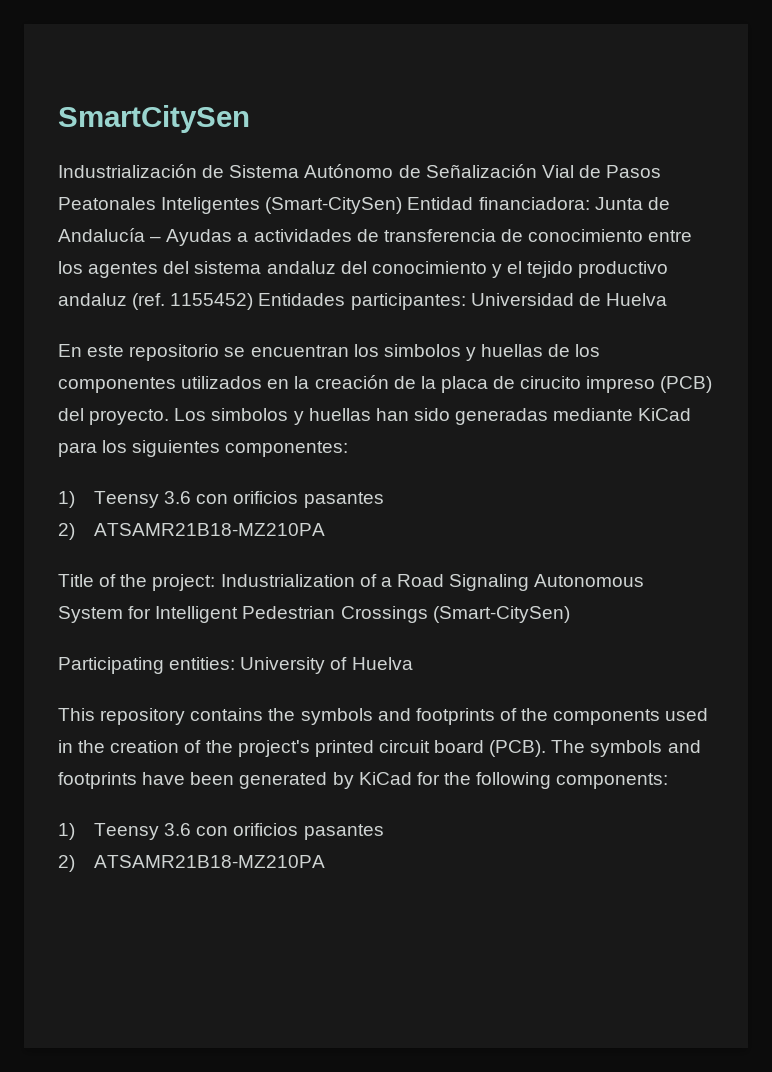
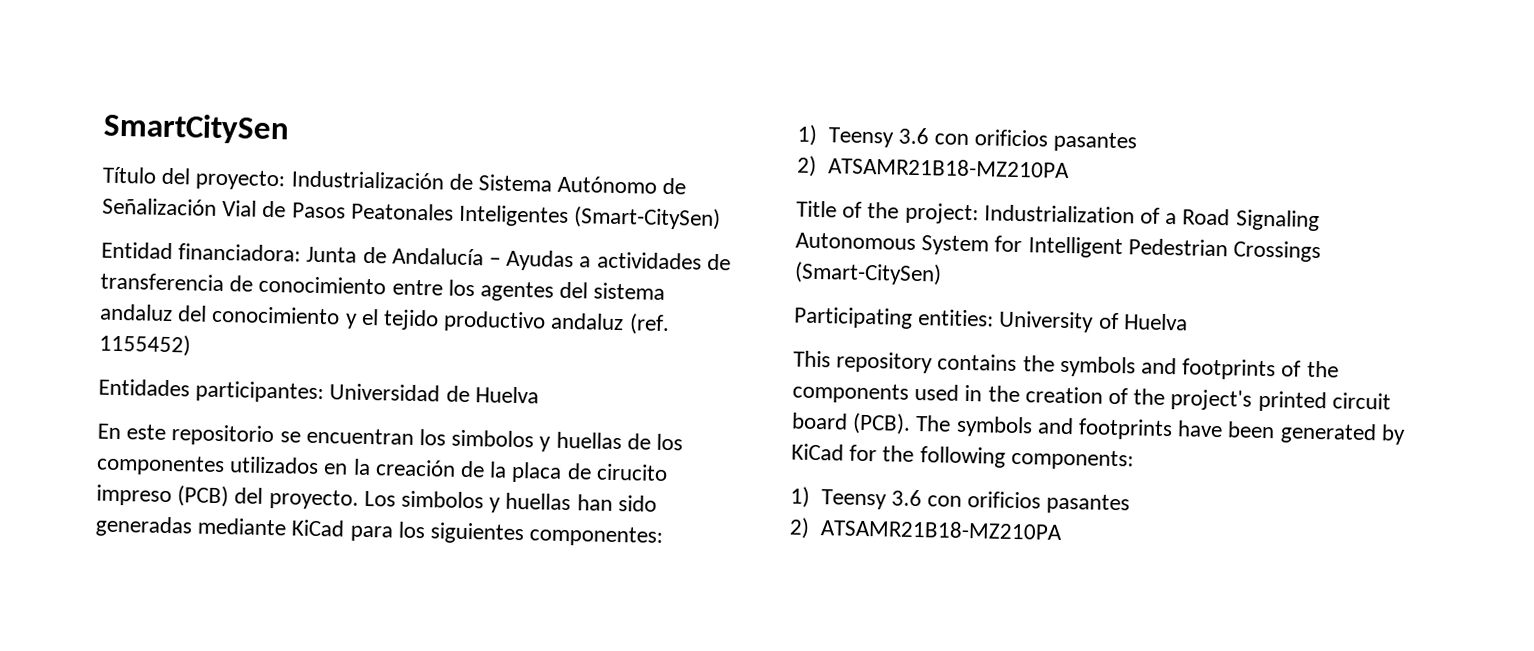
- Industrialización de Sistema Autónomo de Señalización Vial de Pasos Peatonales Inteligentes (Smart-CitySen) Entidad financiadora: Junta de Andalucía – Ayudas a actividades de transferencia de conocimiento entre los agentes del sistema andaluz del conocimiento y el tejido productivo andaluz (ref. 1155452) Entidades participantes: Universidad de Huelva
+ Título del proyecto: Industrialización de Sistema Autónomo de Señalización Vial de Pasos Peatonales Inteligentes (Smart-CitySen)
+ Entidad financiadora: Junta de Andalucía – Ayudas a actividades de transferencia de conocimiento entre los agentes del sistema andaluz del conocimiento y el tejido productivo andaluz (ref. 1155452)
+ Entidades participantes: Universidad de Huelva

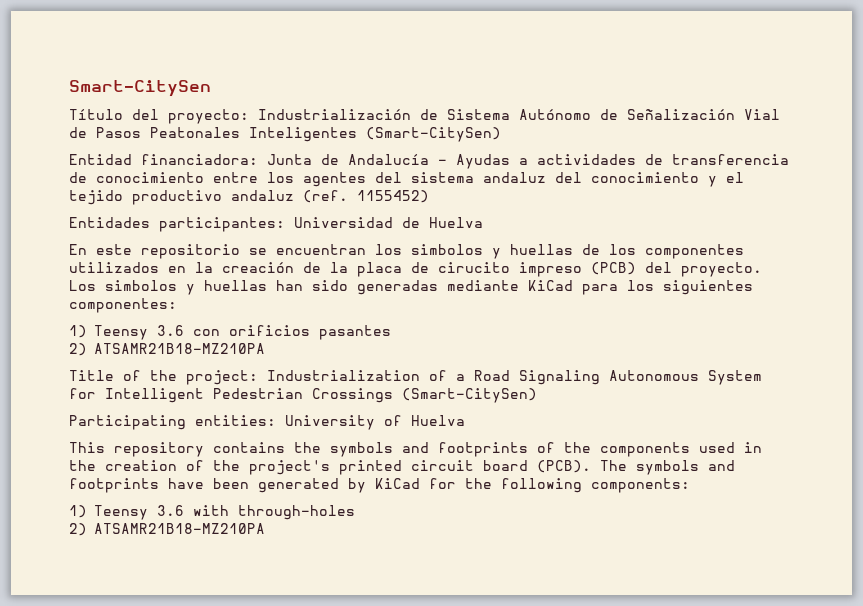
- SmartCitySen
+ Smart-CitySen
  The symbols and footprints have been generated by KiCad for the following components:
- 1) Teensy 3.6 con orificios pasantes
+ 1) Teensy 3.6 with through-holes

